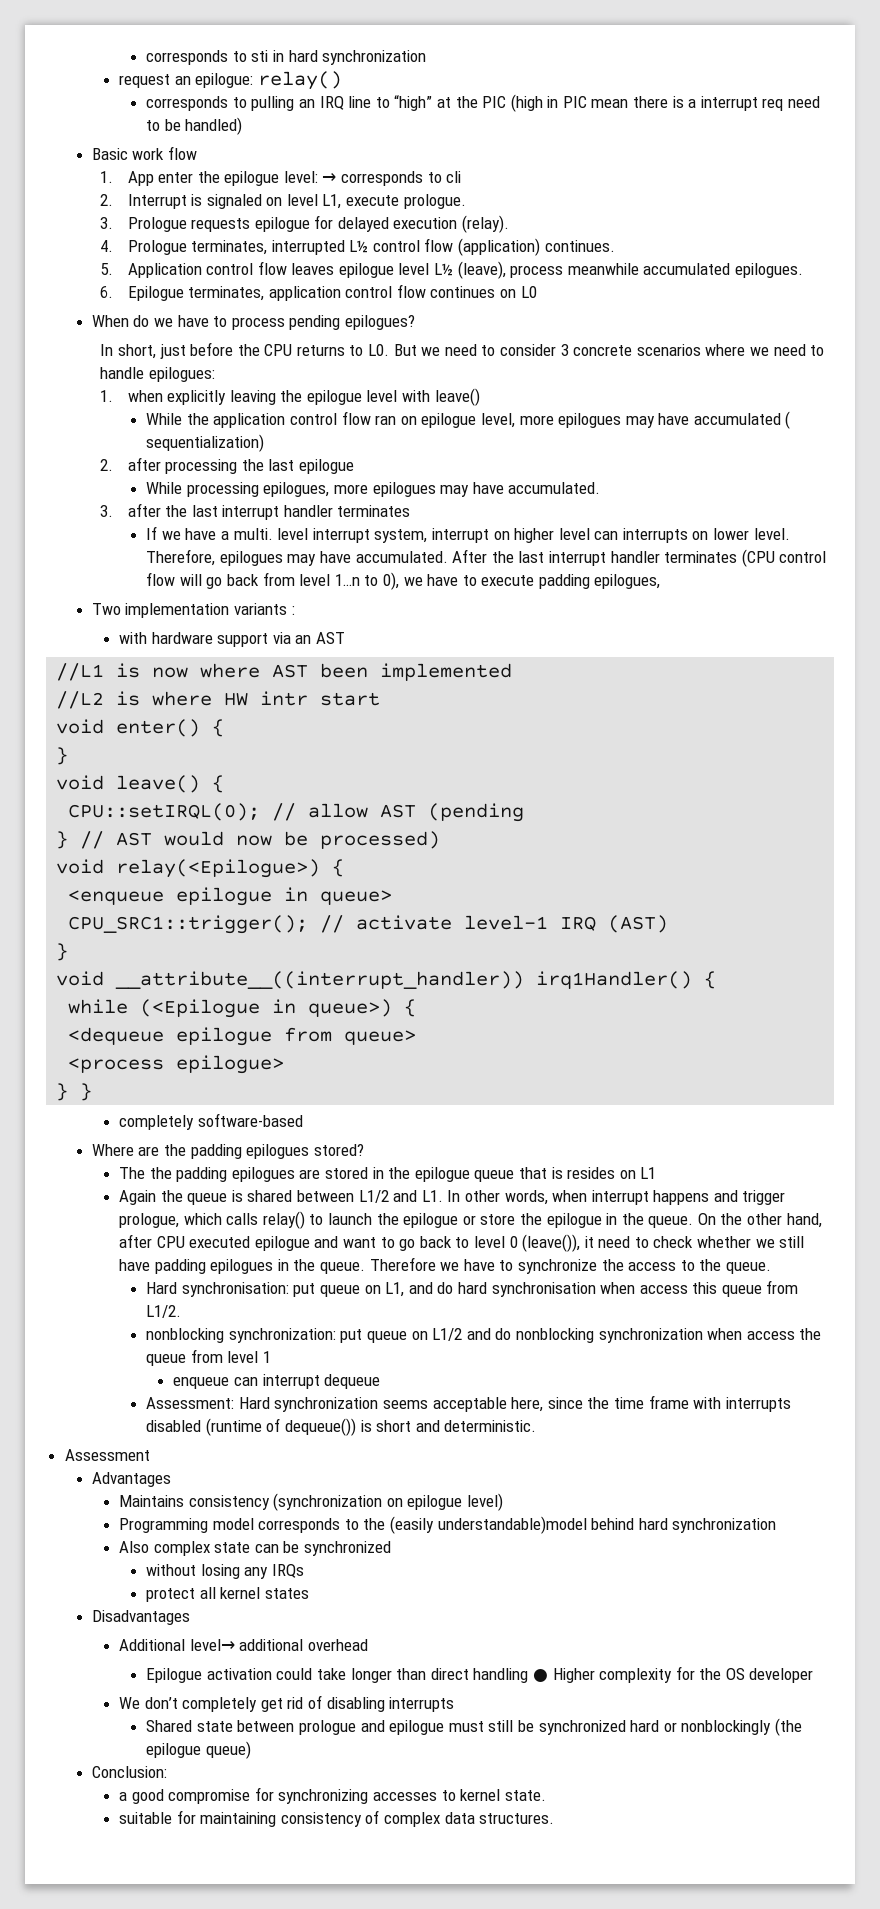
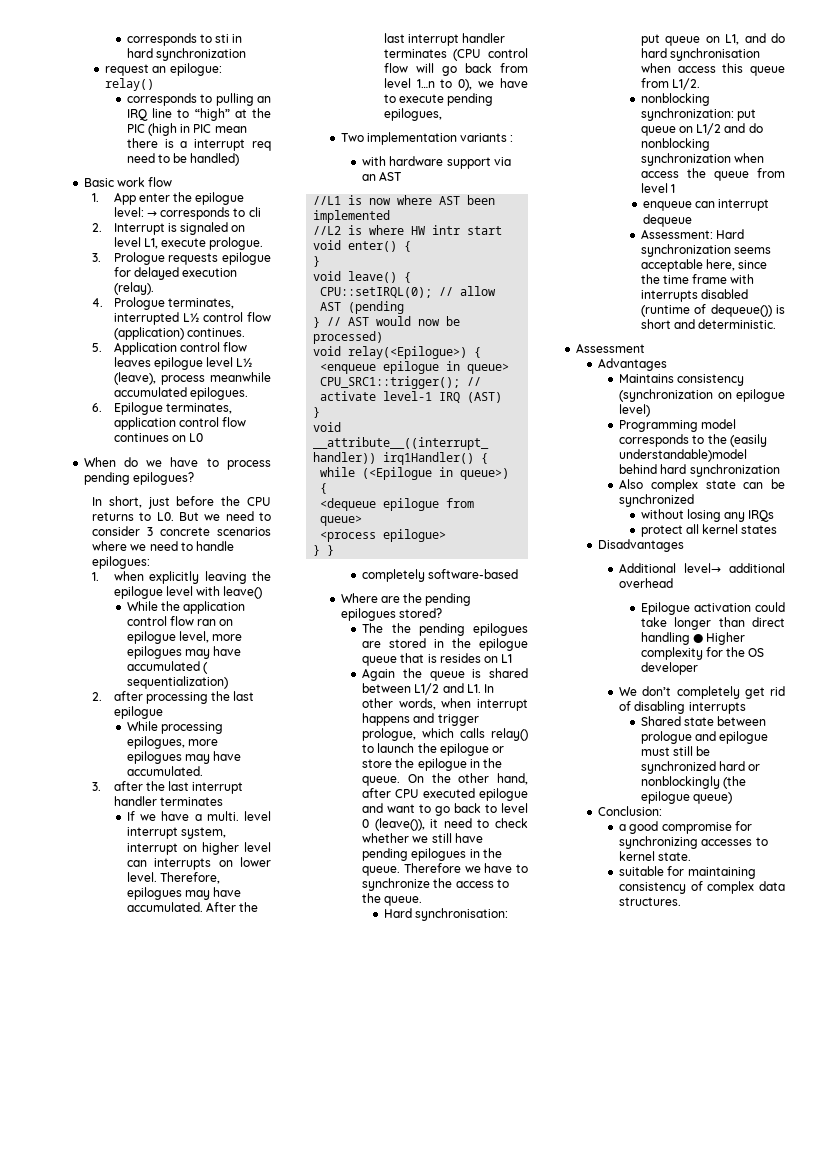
- After the last interrupt handler terminates (CPU control flow will go back from level 1…n to 0), we have to execute padding epilogues,
+ After the last interrupt handler terminates (CPU control flow will go back from level 1…n to 0), we have to execute pending epilogues,
- Where are the padding epilogues stored?
+ Where are the pending epilogues stored?
- The the padding epilogues are stored in the epilogue queue that is resides on L1
+ The the pending epilogues are stored in the epilogue queue that is resides on L1
- On the other hand, after CPU executed epilogue and want to go back to level 0 (leave()), it need to check whether we still have padding epilogues in the queue.
+ On the other hand, after CPU executed epilogue and want to go back to level 0 (leave()), it need to check whether we still have pending epilogues in the queue.

